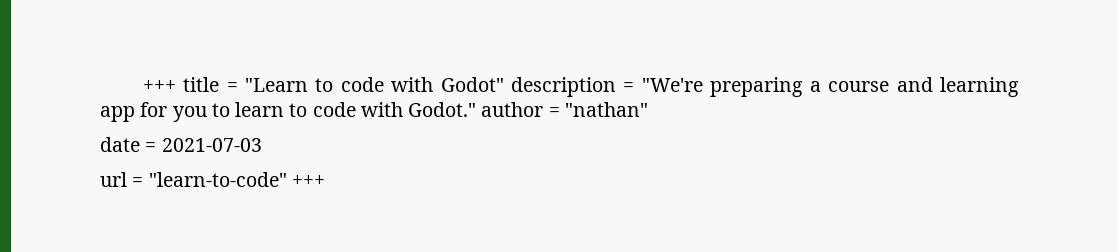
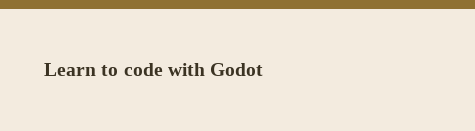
- +++ title = "Learn to code with Godot" description = "We're preparing a course and learning app for you to learn to code with Godot." author = "nathan"
- date = 2021-07-03
- url = "learn-to-code" +++
+ Learn to code with Godot

